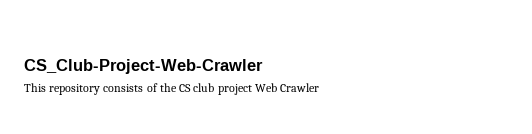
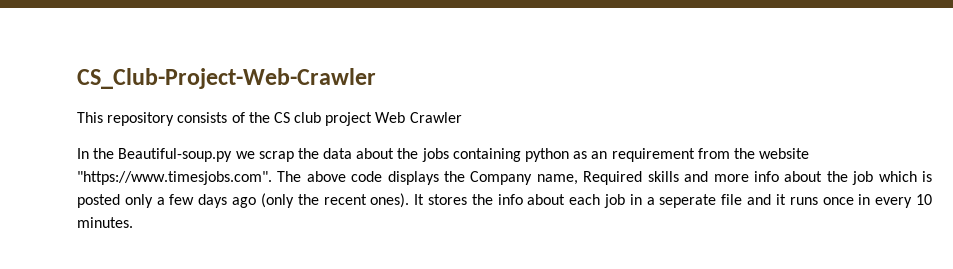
+ In the Beautiful-soup.py we scrap the data about the jobs containing python as an requirement from the website "https://www.timesjobs.com". The above code displays the Company name, Required skills and more info about the job which is posted only a few days ago (only the recent ones). It stores the info about each job in a seperate file and it runs once in every 10 minutes.

